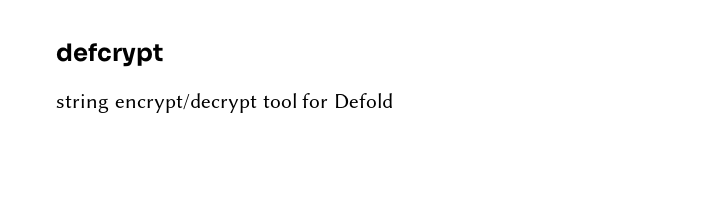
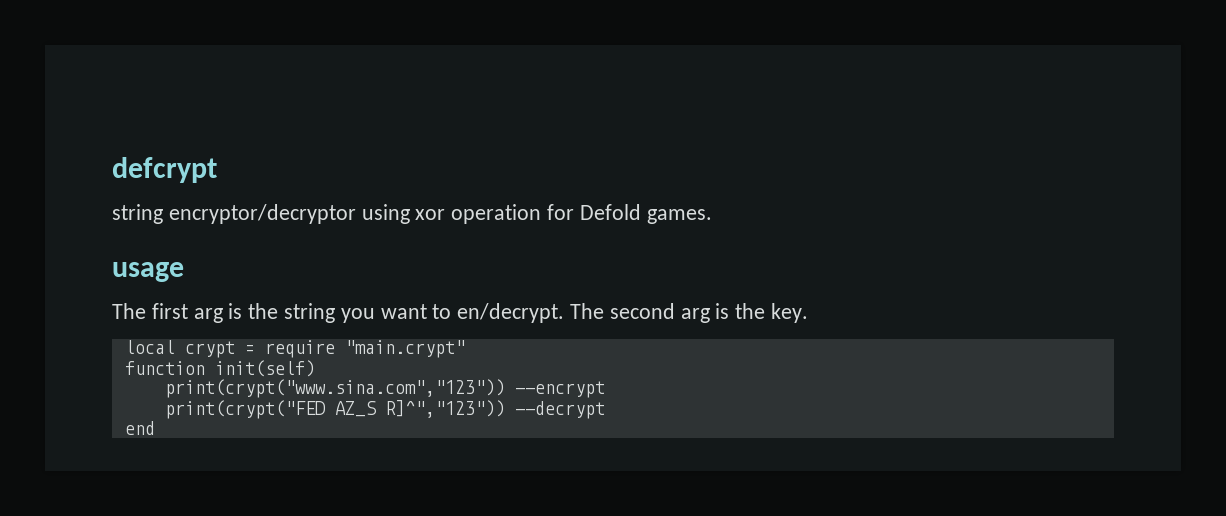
- string encrypt/decrypt tool for Defold
+ string encryptor/decryptor using xor operation for Defold games.
+ usage
+ The first arg is the string you want to en/decrypt. The second arg is the key.
+ local crypt = require "main.crypt"
+ function init(self)
+ print(crypt("www.sina.com","123")) --encrypt
+ print(crypt("FED AZ_S R]^","123")) --decrypt
+ end

